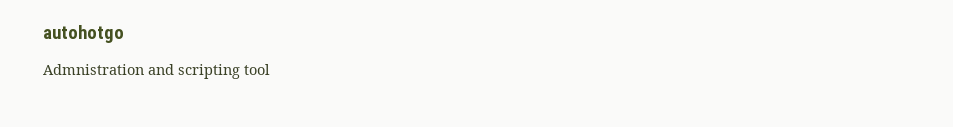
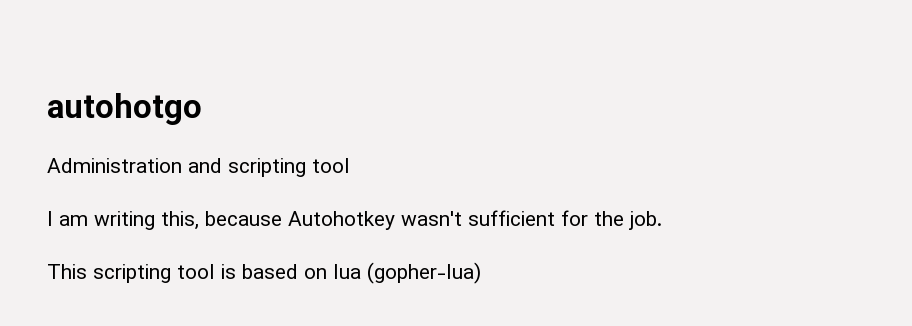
- Admnistration and scripting tool
+ Administration and scripting tool
+ I am writing this, because Autohotkey wasn't sufficient for the job.
+ This scripting tool is based on lua (gopher-lua)

